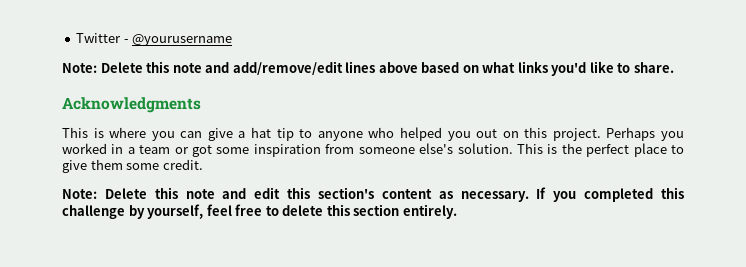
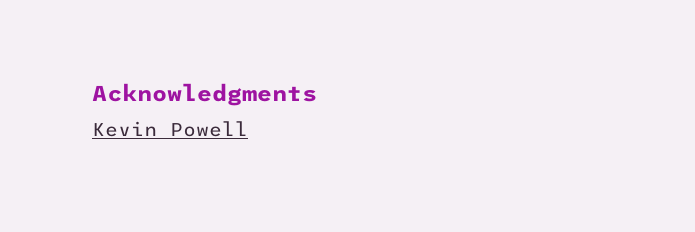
- Twitter - @yourusername
- Note: Delete this note and add/remove/edit lines above based on what links you'd like to share.
  Acknowledgments
- This is where you can give a hat tip to anyone who helped you out on this project. Perhaps you worked in a team or got some inspiration from someone else's solution. This is the perfect place to give them some credit.
- Note: Delete this note and edit this section's content as necessary. If you completed this challenge by yourself, feel free to delete this section entirely.
+ Kevin Powell

